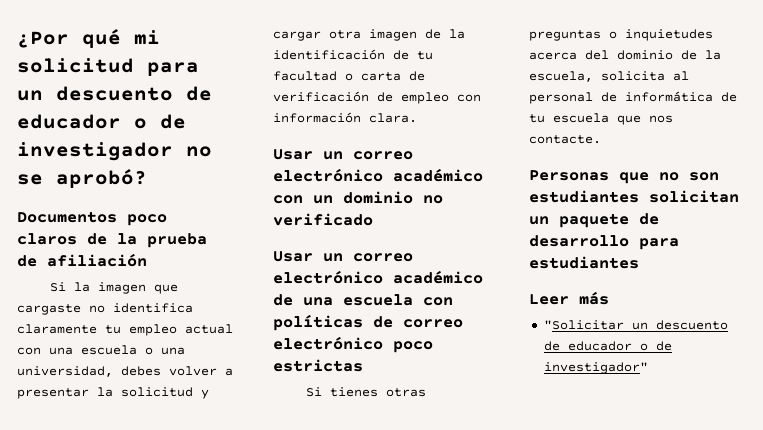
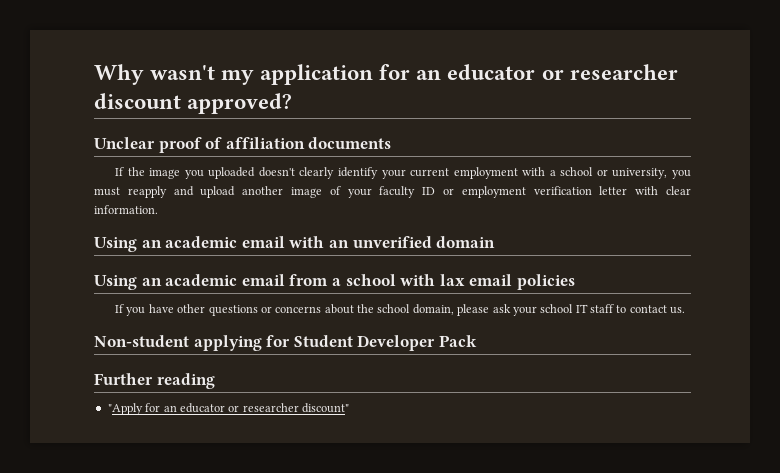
- ¿Por qué mi solicitud para un descuento de educador o de investigador no se aprobó?
- Documentos poco claros de la prueba de afiliación
- Si la imagen que cargaste no identifica claramente tu empleo actual con una escuela o una universidad, debes volver a presentar la solicitud y cargar otra imagen de la identificación de tu facultad o carta de verificación de empleo con información clara.
- Usar un correo electrónico académico con un dominio no verificado
- Usar un correo electrónico académico de una escuela con políticas de correo electrónico poco estrictas
- Si tienes otras preguntas o inquietudes acerca del dominio de la escuela, solicita al personal de informática de tu escuela que nos contacte.
- Personas que no son estudiantes solicitan un paquete de desarrollo para estudiantes
- Leer más
- "Solicitar un descuento de educador o de investigador"
+ Why wasn't my application for an educator or researcher discount approved?
+ Unclear proof of affiliation documents
+ If the image you uploaded doesn't clearly identify your current employment with a school or university, you must reapply and upload another image of your faculty ID or employment verification letter with clear information.
+ Using an academic email with an unverified domain
+ Using an academic email from a school with lax email policies
+ If you have other questions or concerns about the school domain, please ask your school IT staff to contact us.
+ Non-student applying for Student Developer Pack
+ Further reading
+ "Apply for an educator or researcher discount"

